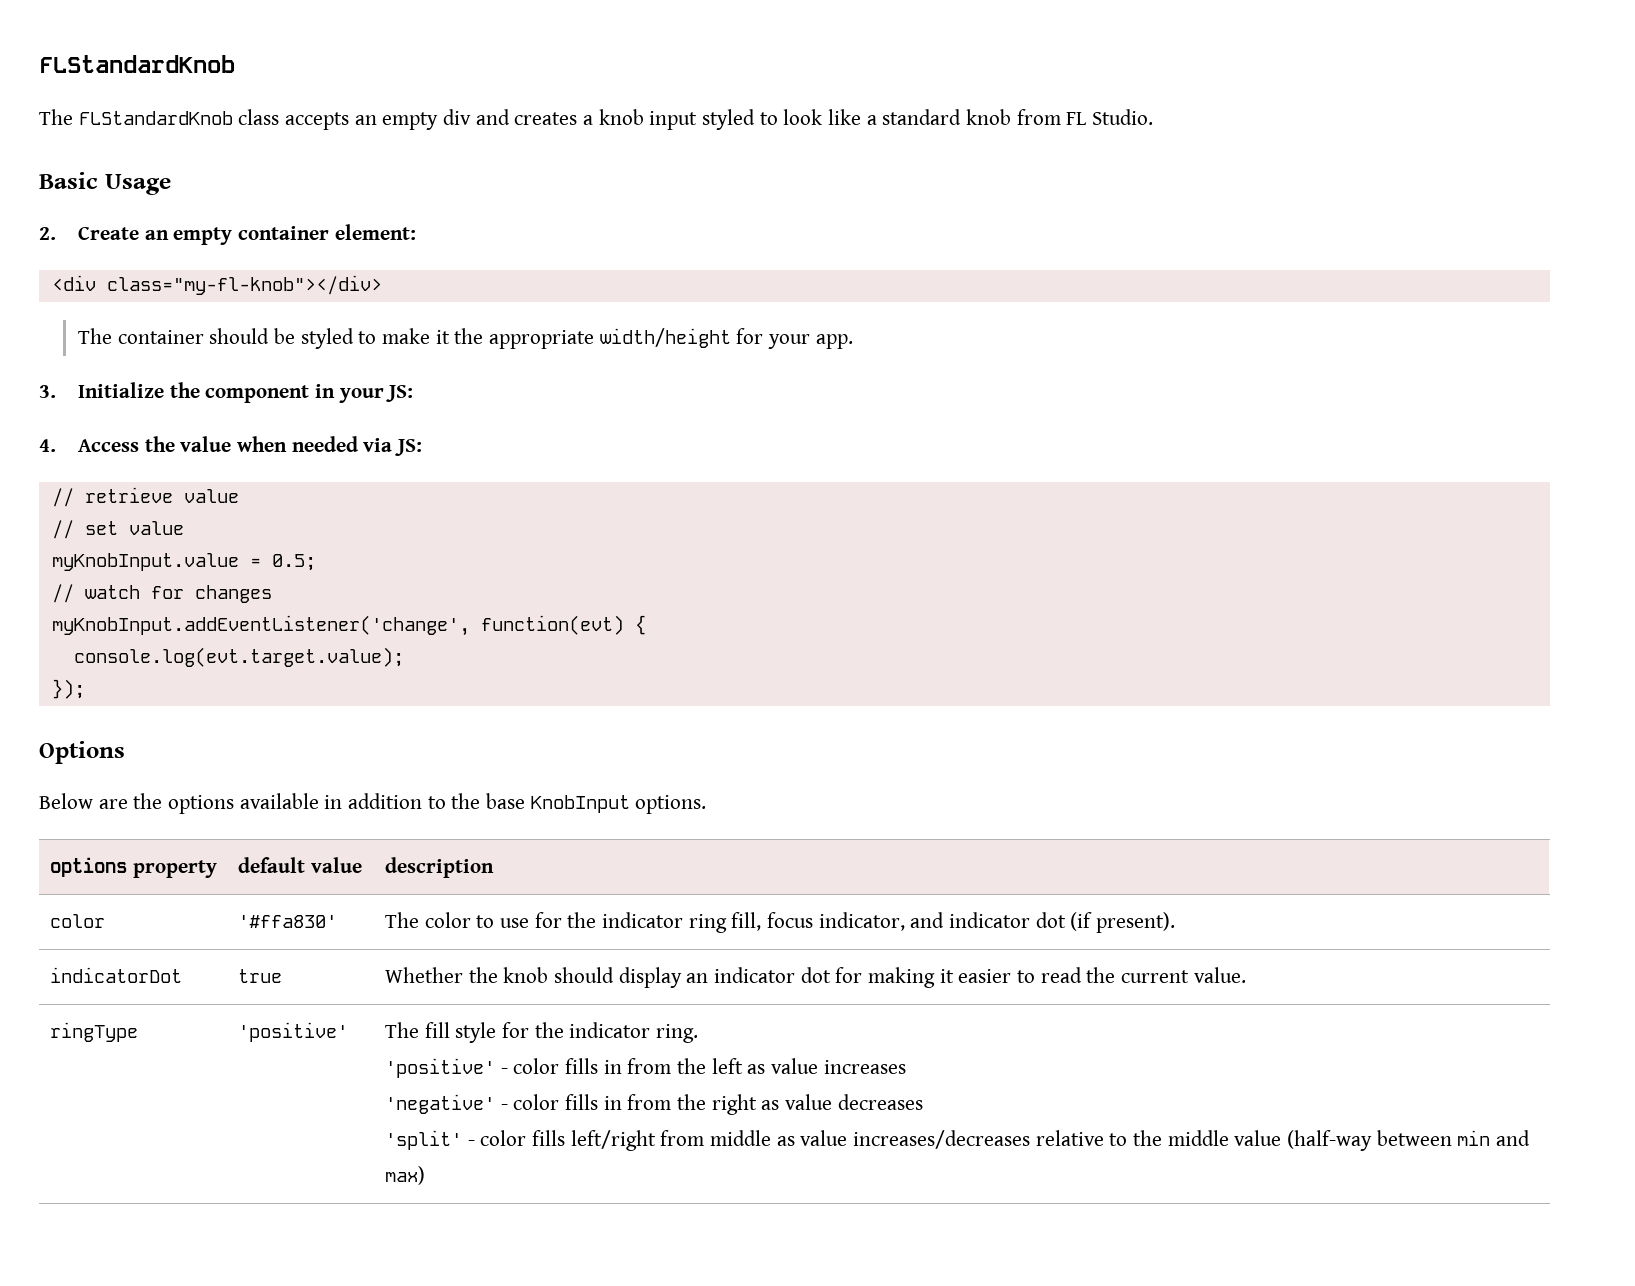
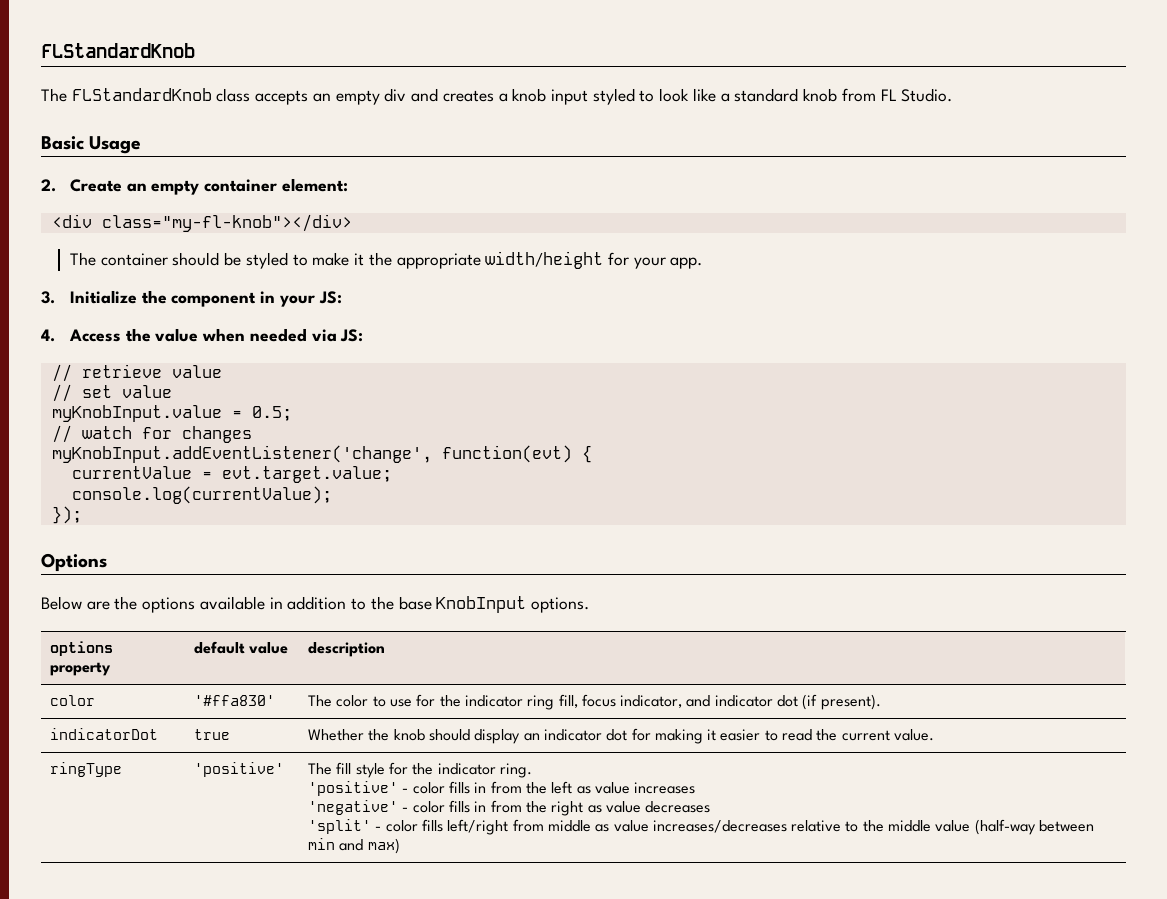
- console.log(evt.target.value);
+ currentValue = evt.target.value;
+ console.log(currentValue);

